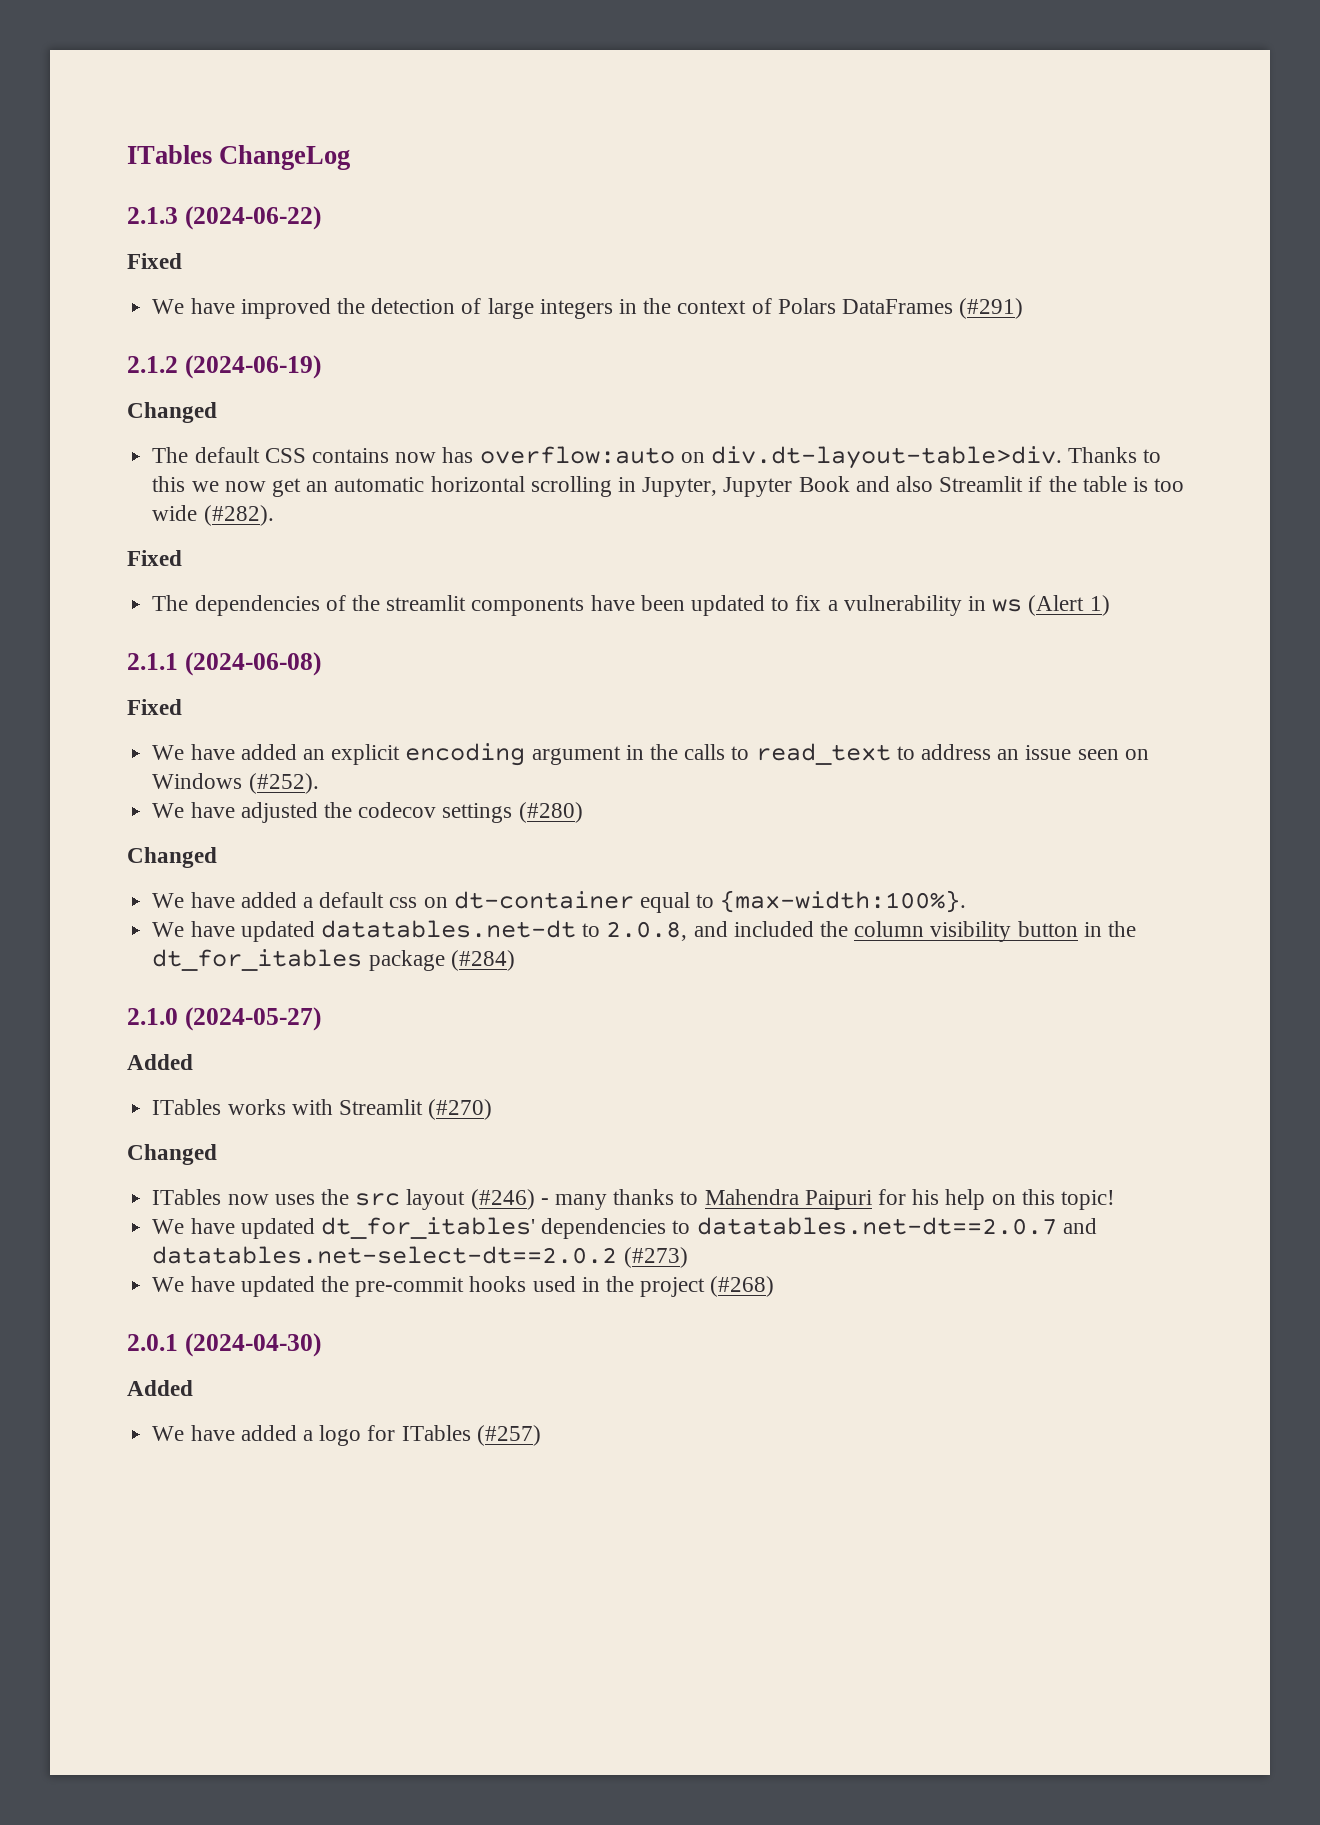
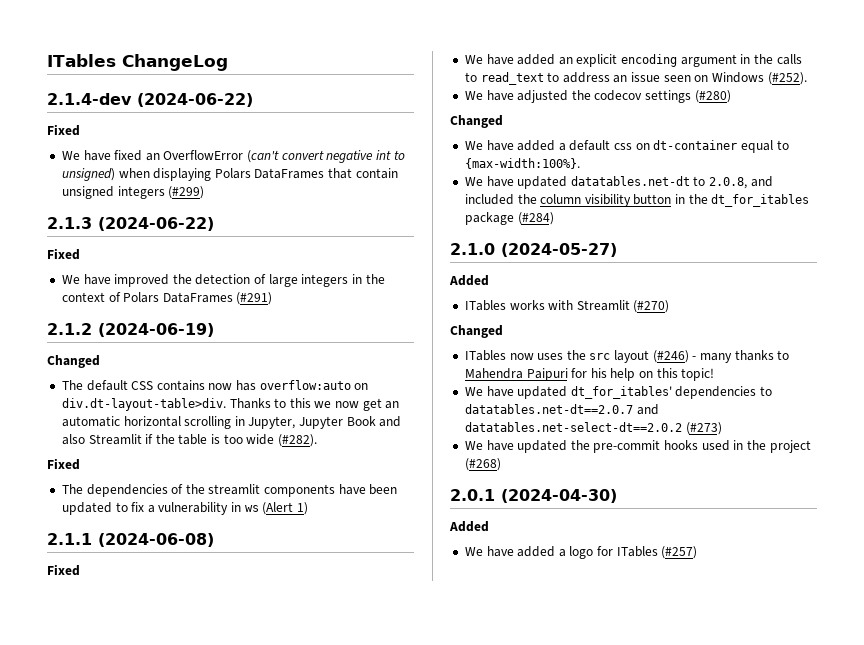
+ 2.1.4-dev (2024-06-22)
+ Fixed
+ We have fixed an OverflowError (can't convert negative int to unsigned) when displaying Polars DataFrames that contain unsigned integers (#299)

